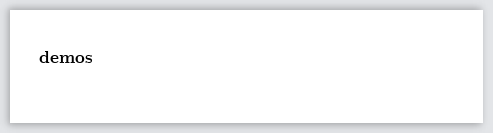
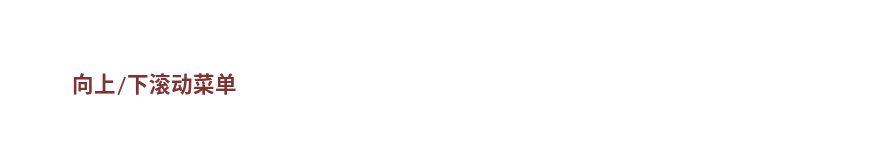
- demos
+ 向上/下滚动菜单

